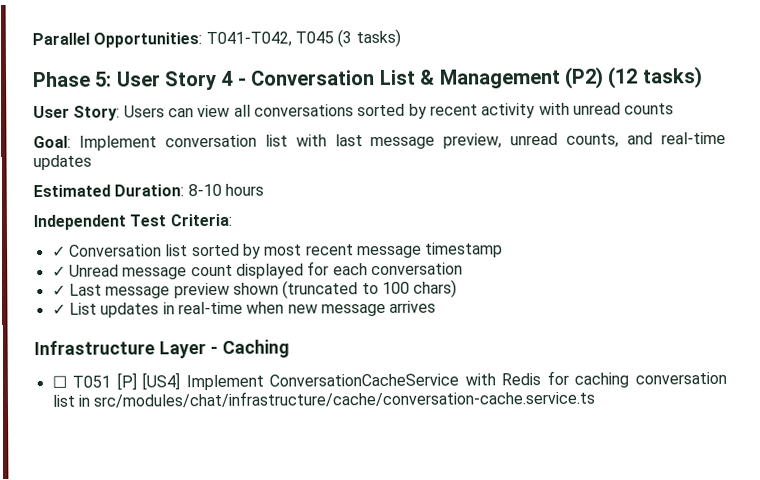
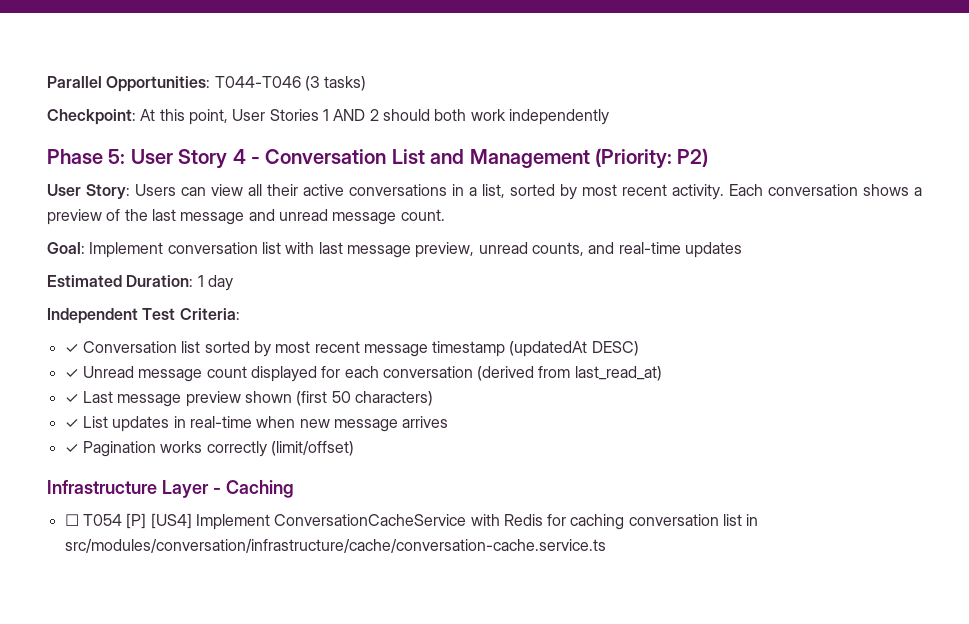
- Parallel Opportunities: T041-T042, T045 (3 tasks)
+ Parallel Opportunities: T044-T046 (3 tasks)
+ Checkpoint: At this point, User Stories 1 AND 2 should both work independently
- Phase 5: User Story 4 - Conversation List & Management (P2) (12 tasks)
+ Phase 5: User Story 4 - Conversation List and Management (Priority: P2)
- User Story: Users can view all conversations sorted by recent activity with unread counts
+ User Story: Users can view all their active conversations in a list, sorted by most recent activity. Each conversation shows a preview of the last message and unread message count.
- Estimated Duration: 8-10 hours
+ Estimated Duration: 1 day
- ✓ Conversation list sorted by most recent message timestamp
+ ✓ Conversation list sorted by most recent message timestamp (updatedAt DESC)
- ✓ Unread message count displayed for each conversation
+ ✓ Unread message count displayed for each conversation (derived from last_read_at)
- ✓ Last message preview shown (truncated to 100 chars)
+ ✓ Last message preview shown (first 50 characters)
+ ✓ Pagination works correctly (limit/offset)
- ☐ T051 [P] [US4] Implement ConversationCacheService with Redis for caching conversation list in src/modules/chat/infrastructure/cache/conversation-cache.service.ts
+ ☐ T054 [P] [US4] Implement ConversationCacheService with Redis for caching conversation list in src/modules/conversation/infrastructure/cache/conversation-cache.service.ts

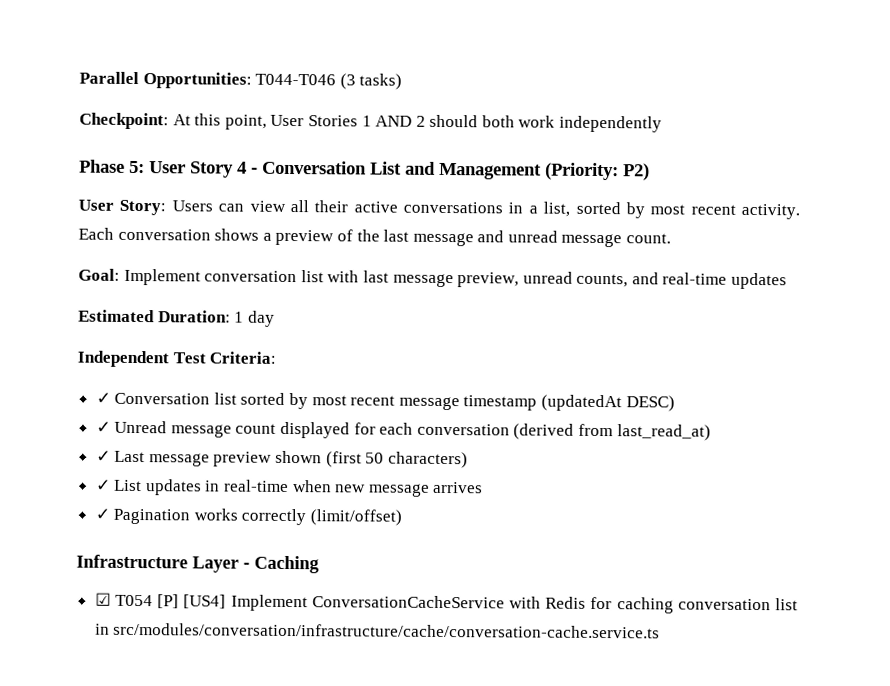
- ☐ T054 [P] [US4] Implement ConversationCacheService with Redis for caching conversation list in src/modules/conversation/infrastructure/cache/conversation-cache.service.ts
+ ☑ T054 [P] [US4] Implement ConversationCacheService with Redis for caching conversation list in src/modules/conversation/infrastructure/cache/conversation-cache.service.ts

